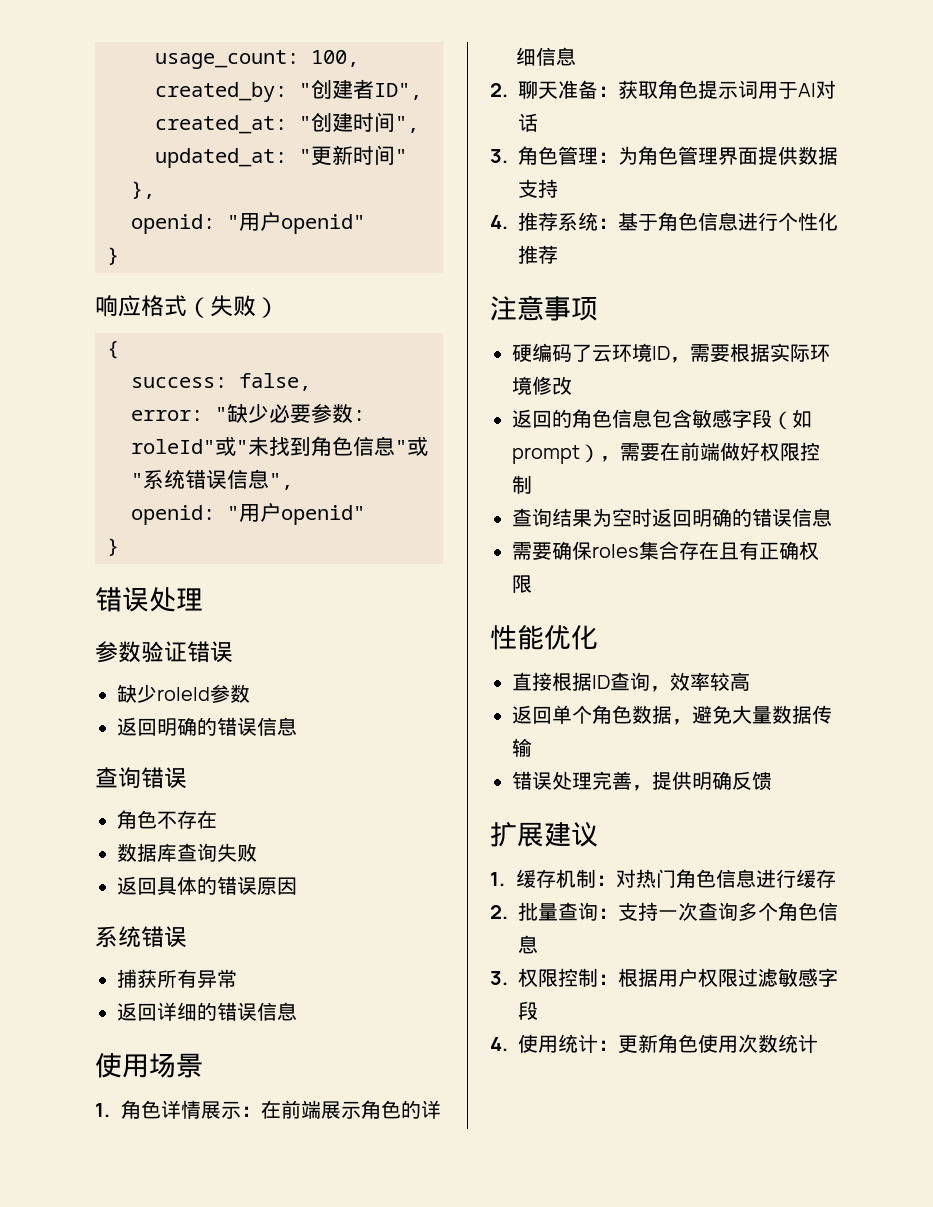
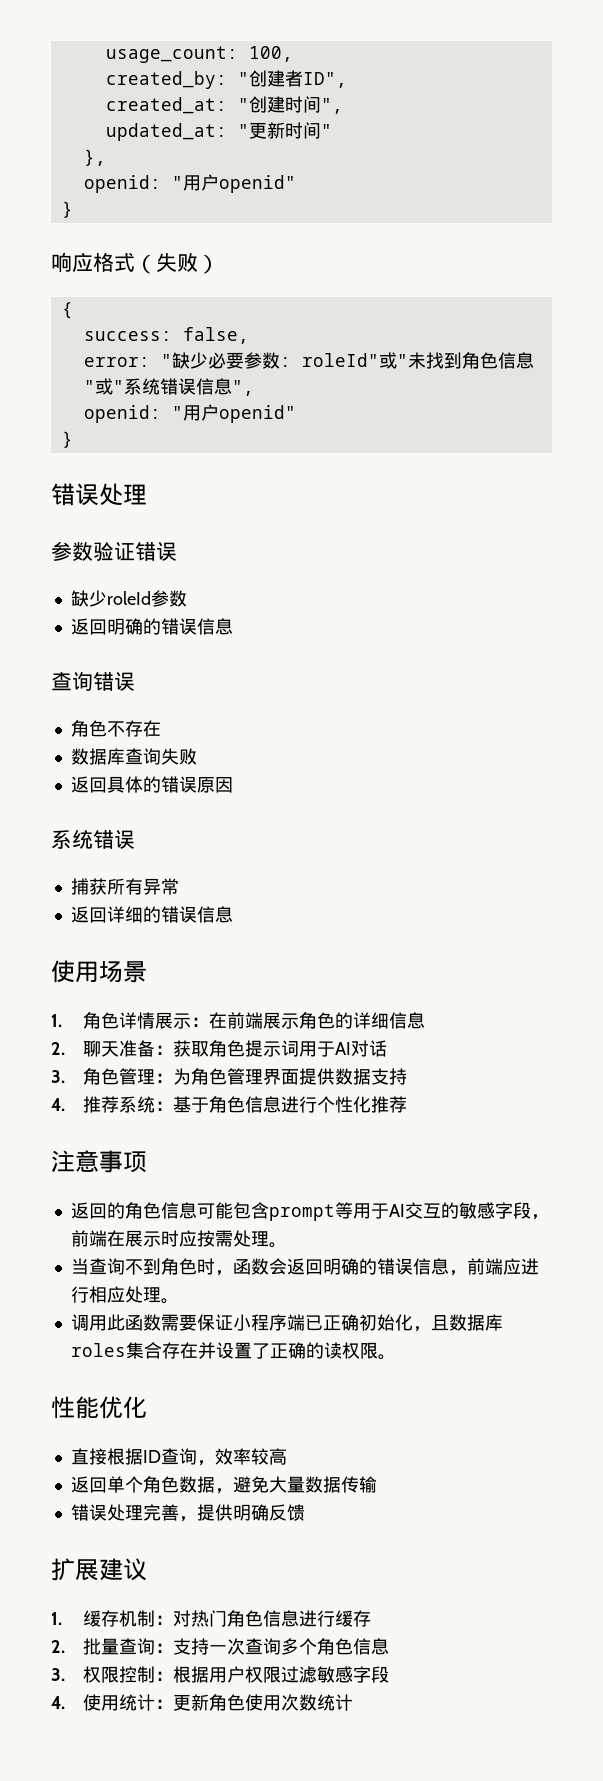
- 硬编码了云环境ID，需要根据实际环境修改
- 返回的角色信息包含敏感字段（如prompt），需要在前端做好权限控制
- 查询结果为空时返回明确的错误信息
- 需要确保roles集合存在且有正确权限
+ 返回的角色信息可能包含prompt等用于AI交互的敏感字段，前端在展示时应按需处理。
+ 当查询不到角色时，函数会返回明确的错误信息，前端应进行相应处理。
+ 调用此函数需要保证小程序端已正确初始化，且数据库roles集合存在并设置了正确的读权限。

